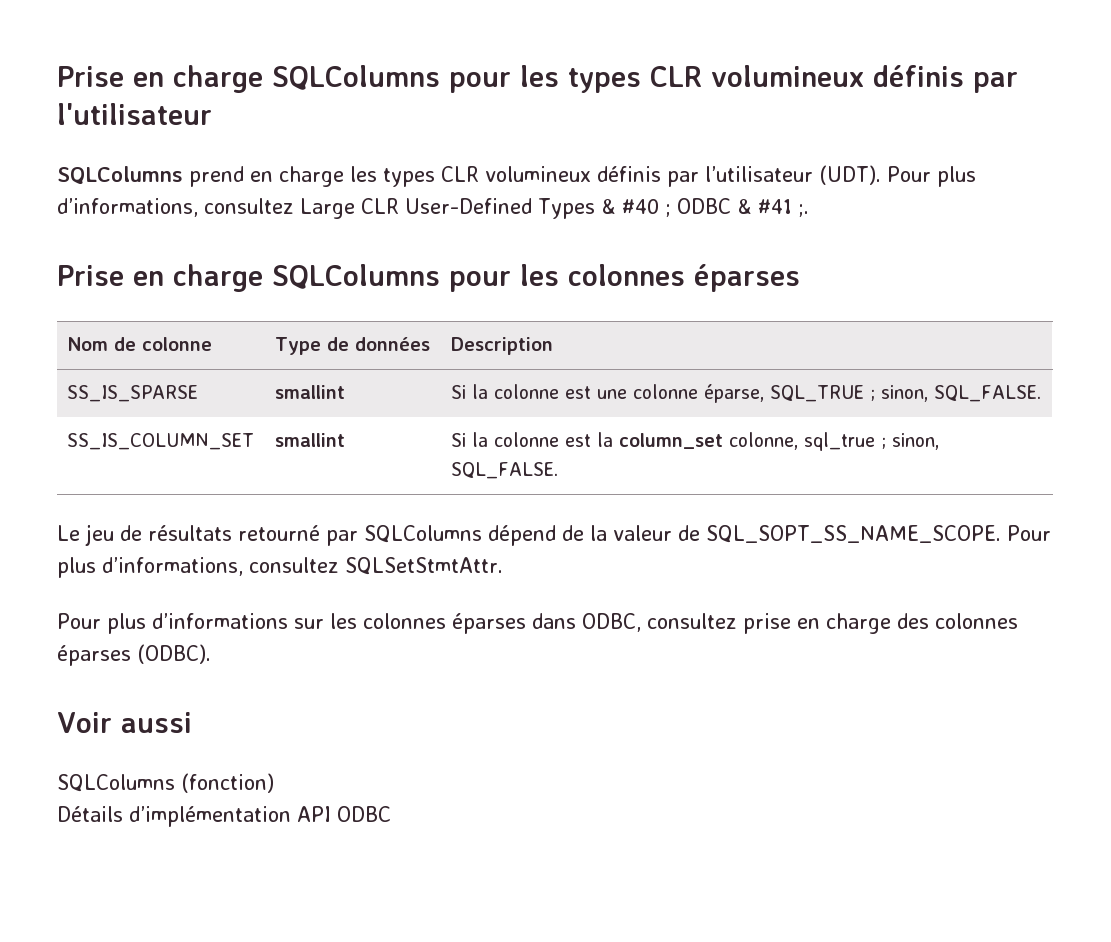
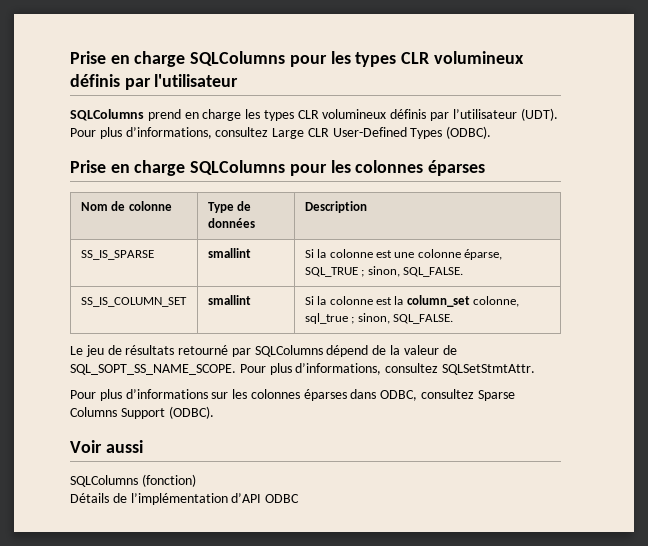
- Pour plus d’informations, consultez Large CLR User-Defined Types & #40 ; ODBC & #41 ;.
+ Pour plus d’informations, consultez Large CLR User-Defined Types (ODBC).
- Pour plus d’informations sur les colonnes éparses dans ODBC, consultez prise en charge des colonnes éparses (ODBC).
+ Pour plus d’informations sur les colonnes éparses dans ODBC, consultez Sparse Columns Support (ODBC).
- Détails d’implémentation API ODBC
+ Détails de l’implémentation d’API ODBC

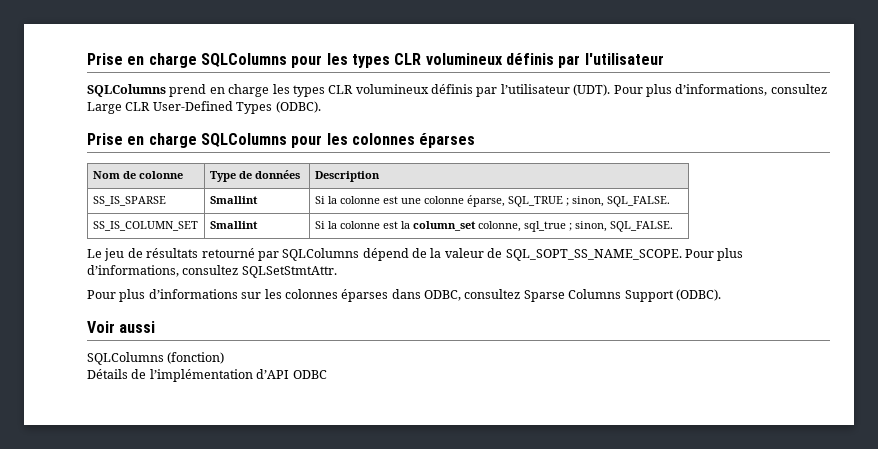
- SS_IS_SPARSE | smallint | Si la colonne est une colonne éparse, SQL_TRUE ; sinon, SQL_FALSE.
+ SS_IS_SPARSE | Smallint | Si la colonne est une colonne éparse, SQL_TRUE ; sinon, SQL_FALSE.
- SS_IS_COLUMN_SET | smallint | Si la colonne est la column_set colonne, sql_true ; sinon, SQL_FALSE.
+ SS_IS_COLUMN_SET | Smallint | Si la colonne est la column_set colonne, sql_true ; sinon, SQL_FALSE.

